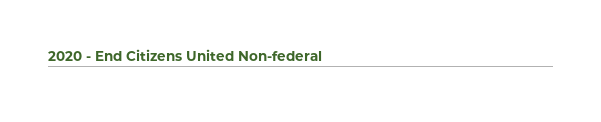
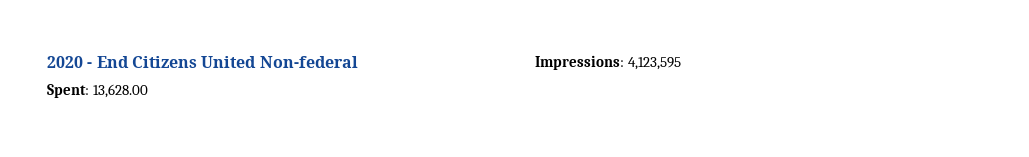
+ Spent: 13,628.00
+ Impressions: 4,123,595

